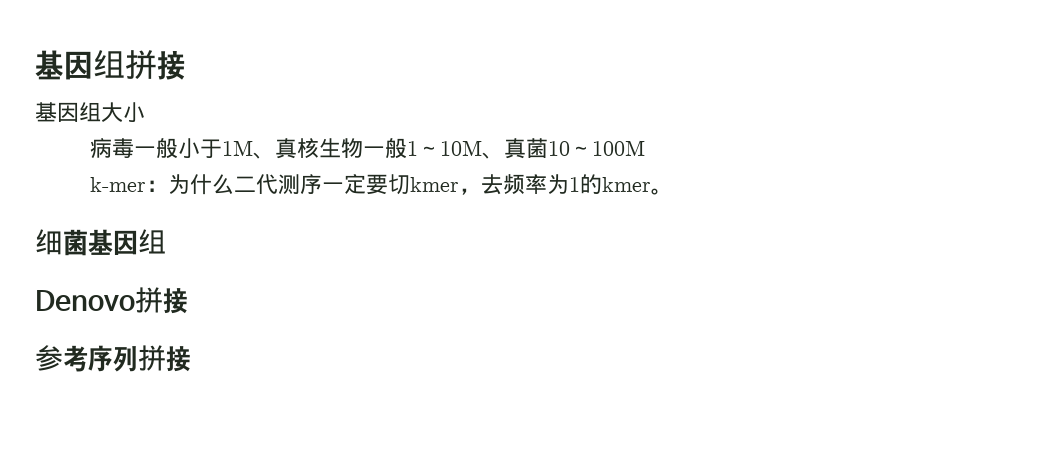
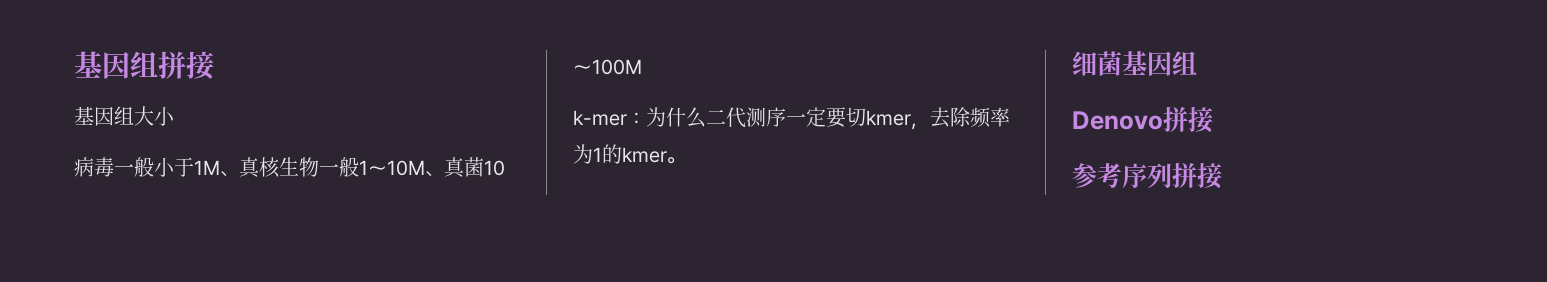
- k-mer：为什么二代测序一定要切kmer，去频率为1的kmer。
+ k-mer：为什么二代测序一定要切kmer，去除频率为1的kmer。

